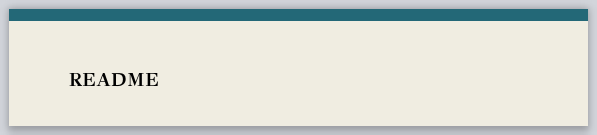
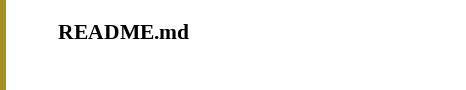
- README
+ README.md

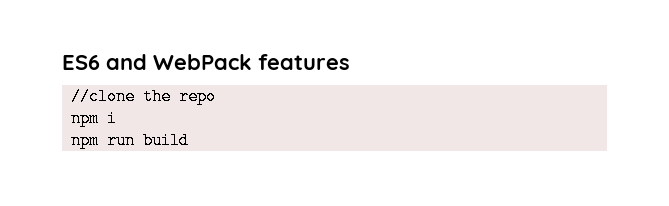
- README.md
+ ES6 and WebPack features
+ //clone the repo
+ npm i
+ npm run build

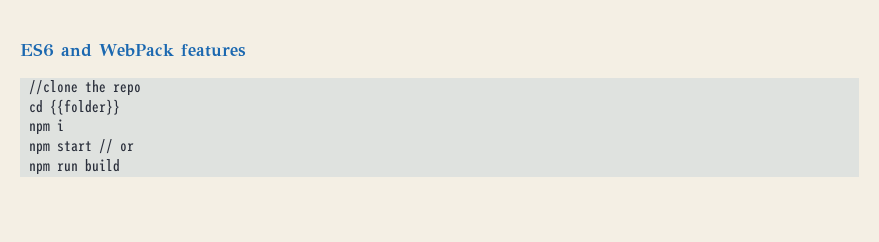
+ cd {{folder}}
+ npm start // or

